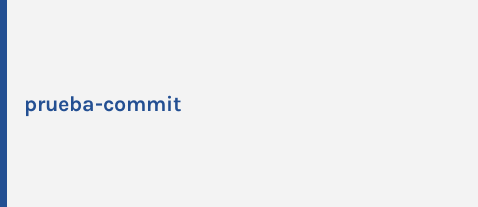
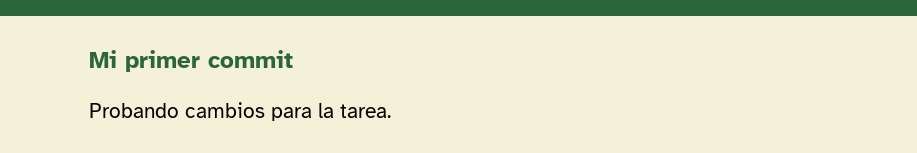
- prueba-commit
+ Mi primer commit
+ Probando cambios para la tarea.

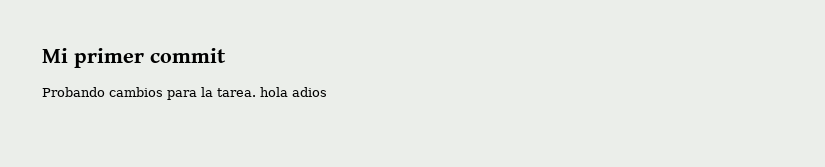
- Probando cambios para la tarea.
+ Probando cambios para la tarea. hola adios

